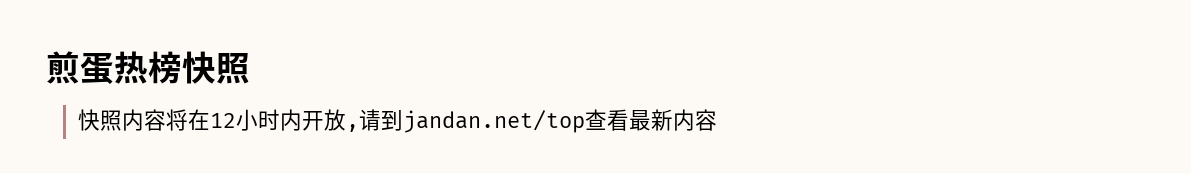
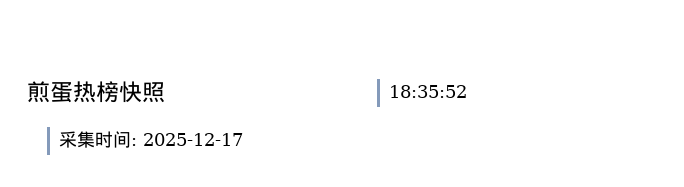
- 快照内容将在12小时内开放,请到jandan.net/top查看最新内容
+ 采集时间: 2025-12-17 18:35:52

